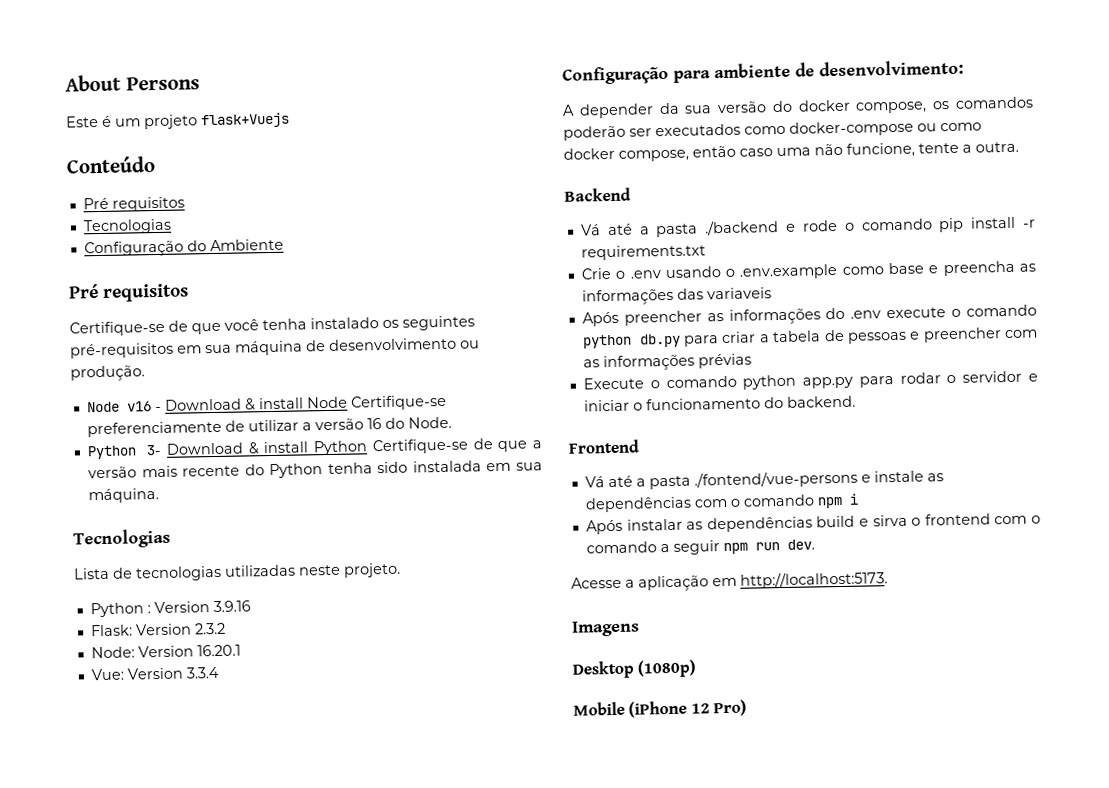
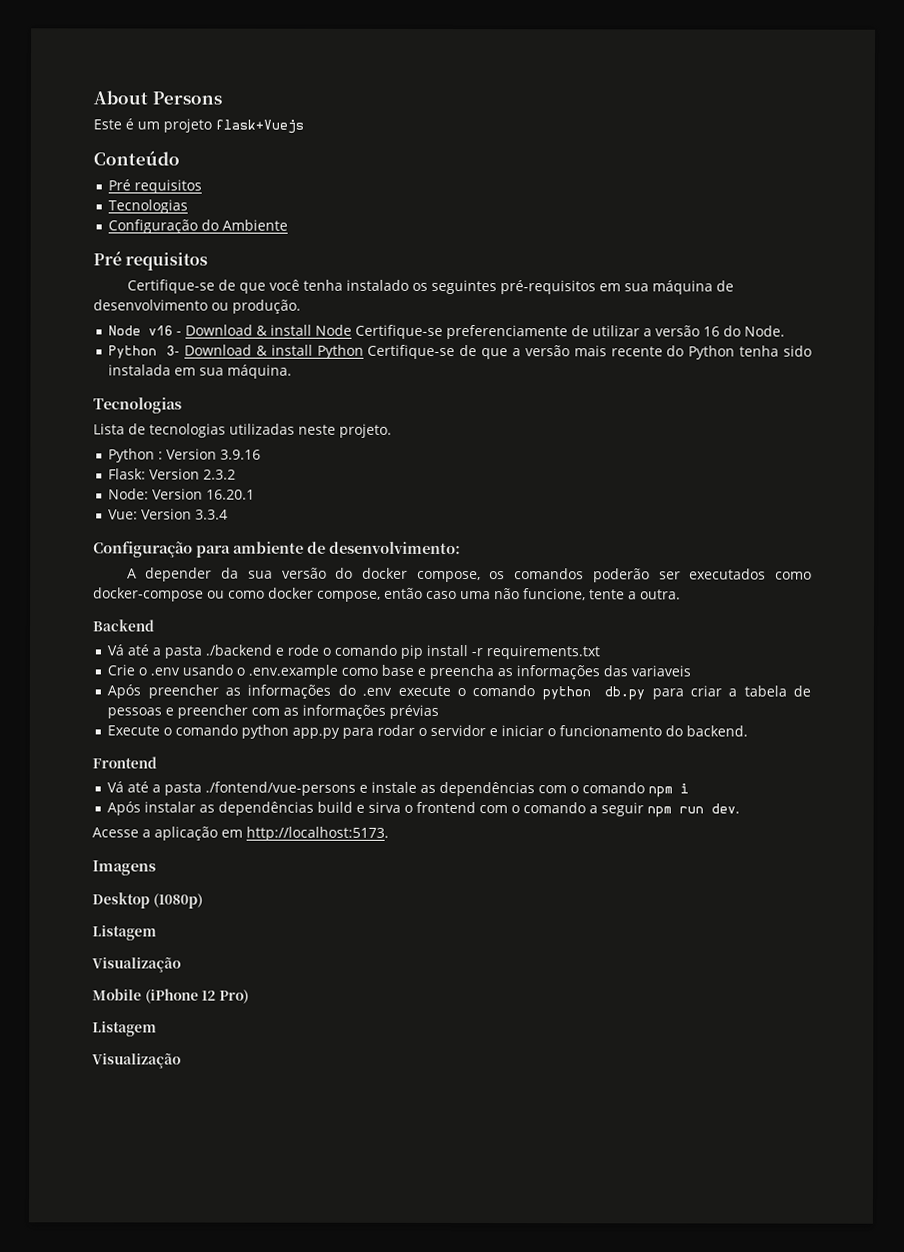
  Desktop (1080p)
+ Listagem
+ Visualização
  Mobile (iPhone 12 Pro)
+ Listagem
+ Visualização

